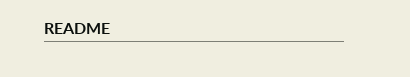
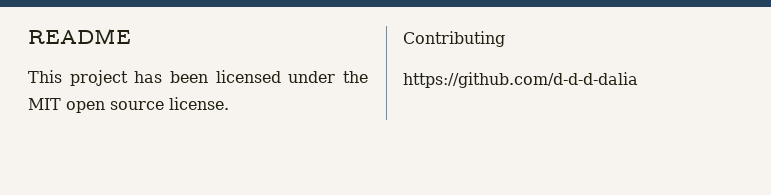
+ This project has been licensed under the MIT open source license.
+ Contributing
+ https://github.com/d-d-d-dalia

